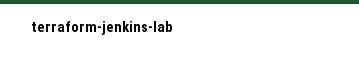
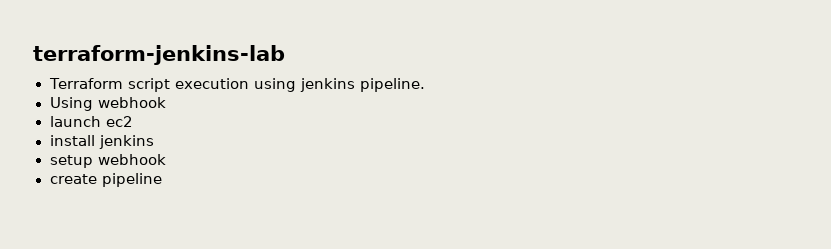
+ Terraform script execution using jenkins pipeline.
+ Using webhook
+ launch ec2
+ install jenkins
+ setup webhook
+ create pipeline

